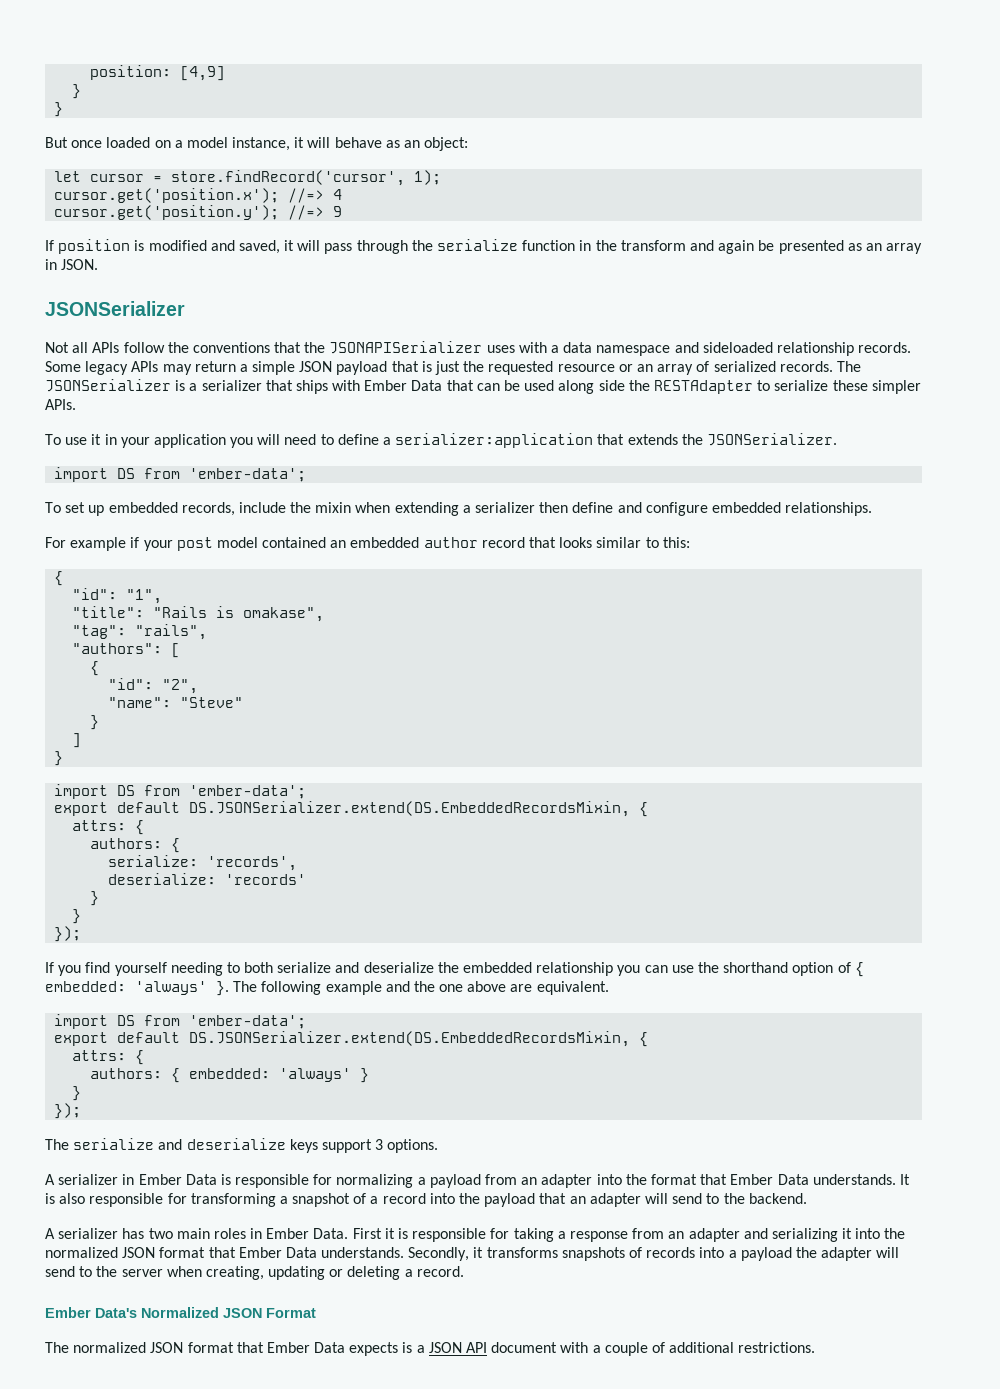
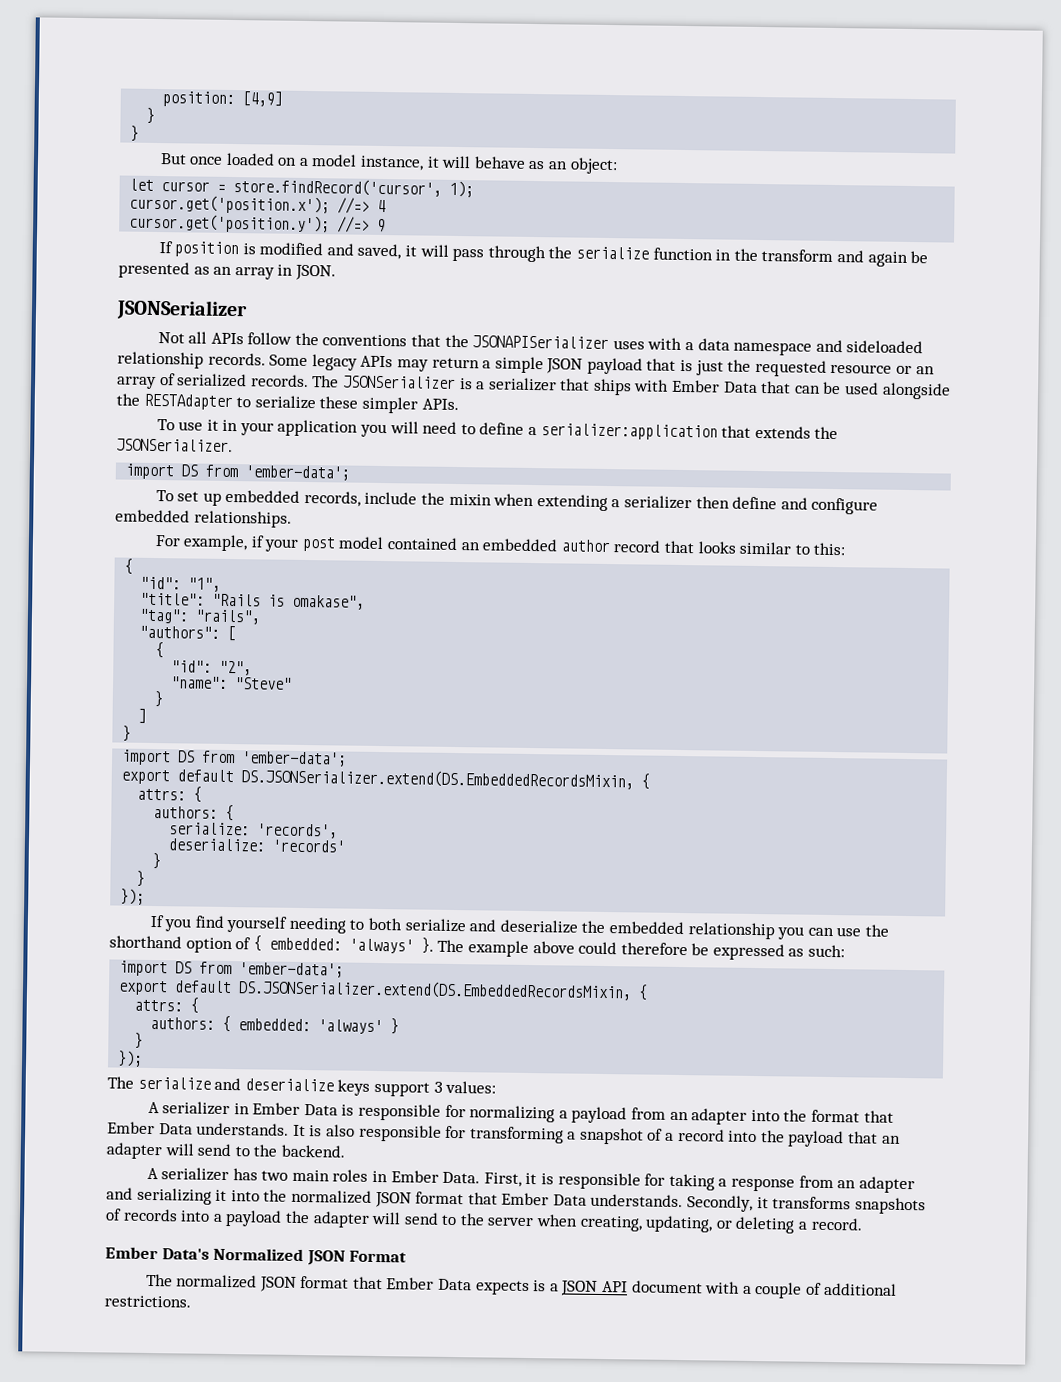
- The JSONSerializer is a serializer that ships with Ember Data that can be used along side the RESTAdapter to serialize these simpler APIs.
+ The JSONSerializer is a serializer that ships with Ember Data that can be used alongside the RESTAdapter to serialize these simpler APIs.
- For example if your post model contained an embedded author record that looks similar to this:
+ For example, if your post model contained an embedded author record that looks similar to this:
- The following example and the one above are equivalent.
+ The example above could therefore be expressed as such:
- The serialize and deserialize keys support 3 options.
+ The serialize and deserialize keys support 3 values:
- First it is responsible for taking a response from an adapter and serializing it into the normalized JSON format that Ember Data understands.
+ First, it is responsible for taking a response from an adapter and serializing it into the normalized JSON format that Ember Data understands.
- Secondly, it transforms snapshots of records into a payload the adapter will send to the server when creating, updating or deleting a record.
+ Secondly, it transforms snapshots of records into a payload the adapter will send to the server when creating, updating, or deleting a record.

